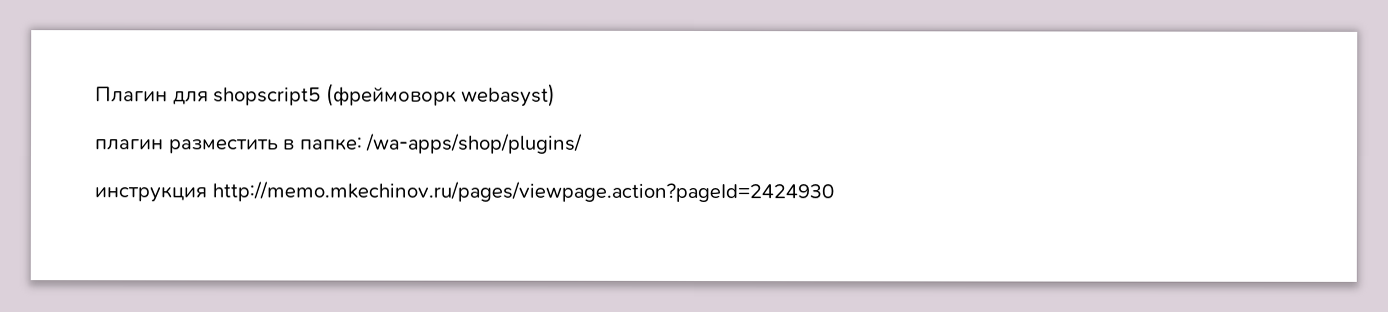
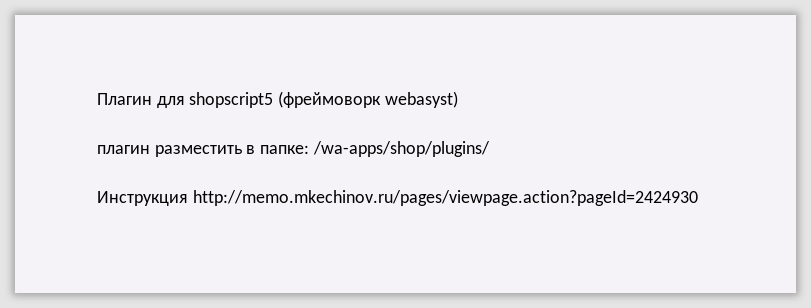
- инструкция http://memo.mkechinov.ru/pages/viewpage.action?pageId=2424930
+ Инструкция http://memo.mkechinov.ru/pages/viewpage.action?pageId=2424930

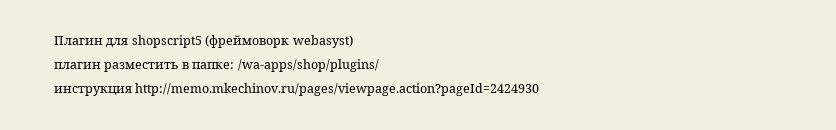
- Инструкция http://memo.mkechinov.ru/pages/viewpage.action?pageId=2424930
+ инструкция http://memo.mkechinov.ru/pages/viewpage.action?pageId=2424930

